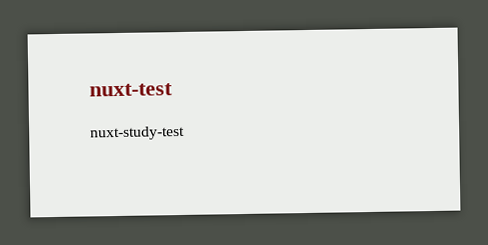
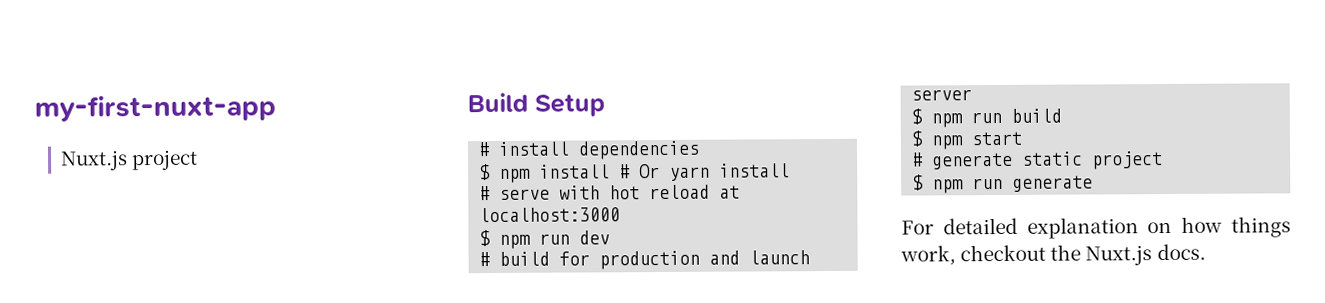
- nuxt-test
- nuxt-study-test
+ my-first-nuxt-app
+ Nuxt.js project
+ Build Setup
+ # install dependencies
+ $ npm install # Or yarn install
+ # serve with hot reload at localhost:3000
+ $ npm run dev
+ # build for production and launch server
+ $ npm run build
+ $ npm start
+ # generate static project
+ $ npm run generate
+ For detailed explanation on how things work, checkout the Nuxt.js docs.

